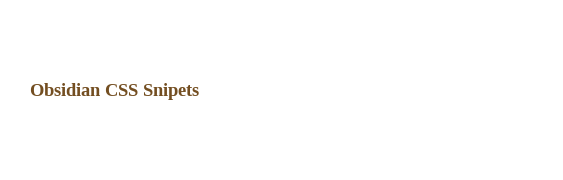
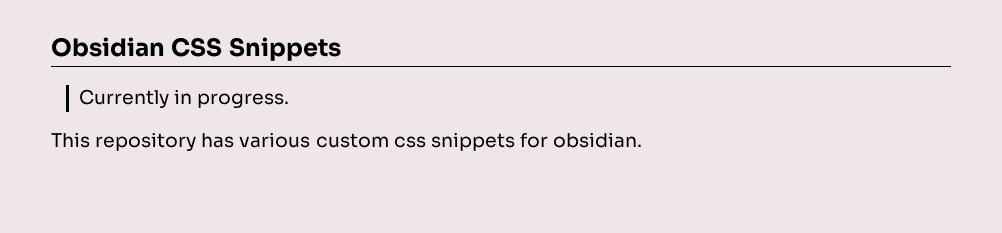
- Obsidian CSS Snipets
+ Obsidian CSS Snippets
+ Currently in progress.
+ This repository has various custom css snippets for obsidian.

